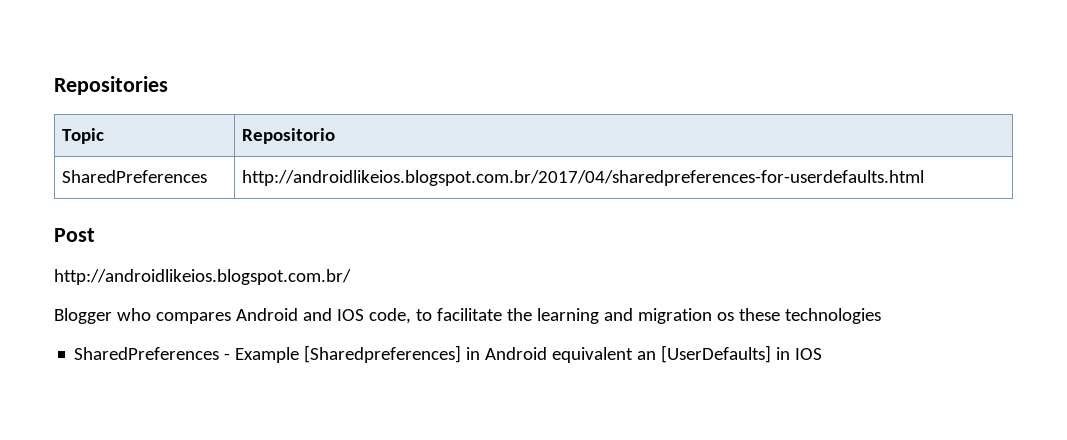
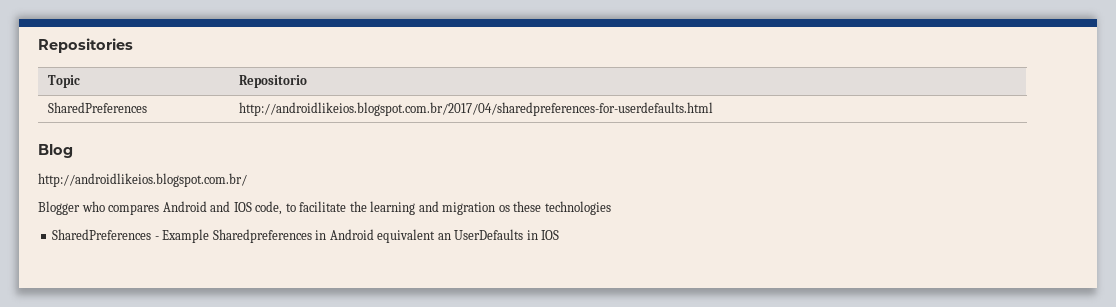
- Post
+ Blog
- SharedPreferences - Example [Sharedpreferences] in Android equivalent an [UserDefaults] in IOS
+ SharedPreferences - Example Sharedpreferences in Android equivalent an UserDefaults in IOS

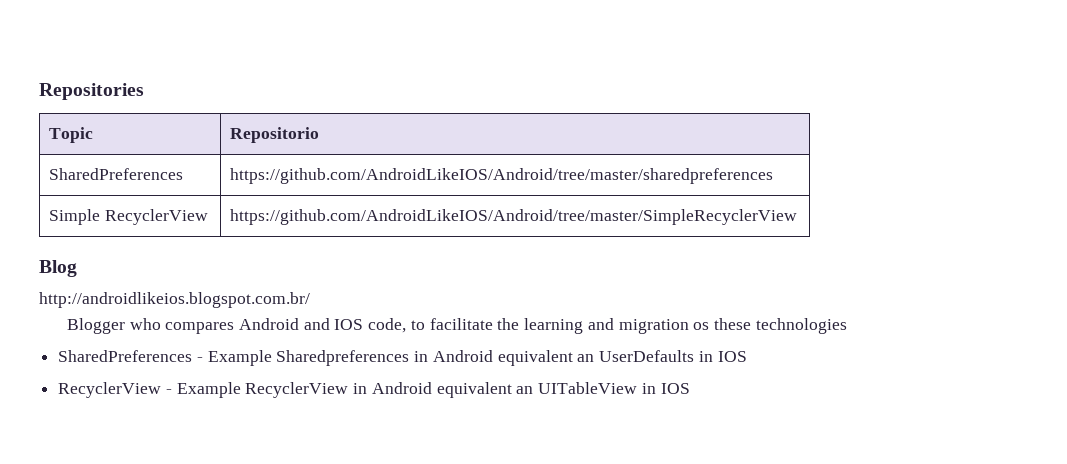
- SharedPreferences | http://androidlikeios.blogspot.com.br/2017/04/sharedpreferences-for-userdefaults.html
+ SharedPreferences | https://github.com/AndroidLikeIOS/Android/tree/master/sharedpreferences
+ Simple RecyclerView | https://github.com/AndroidLikeIOS/Android/tree/master/SimpleRecyclerView
+ RecyclerView - Example RecyclerView in Android equivalent an UITableView in IOS

